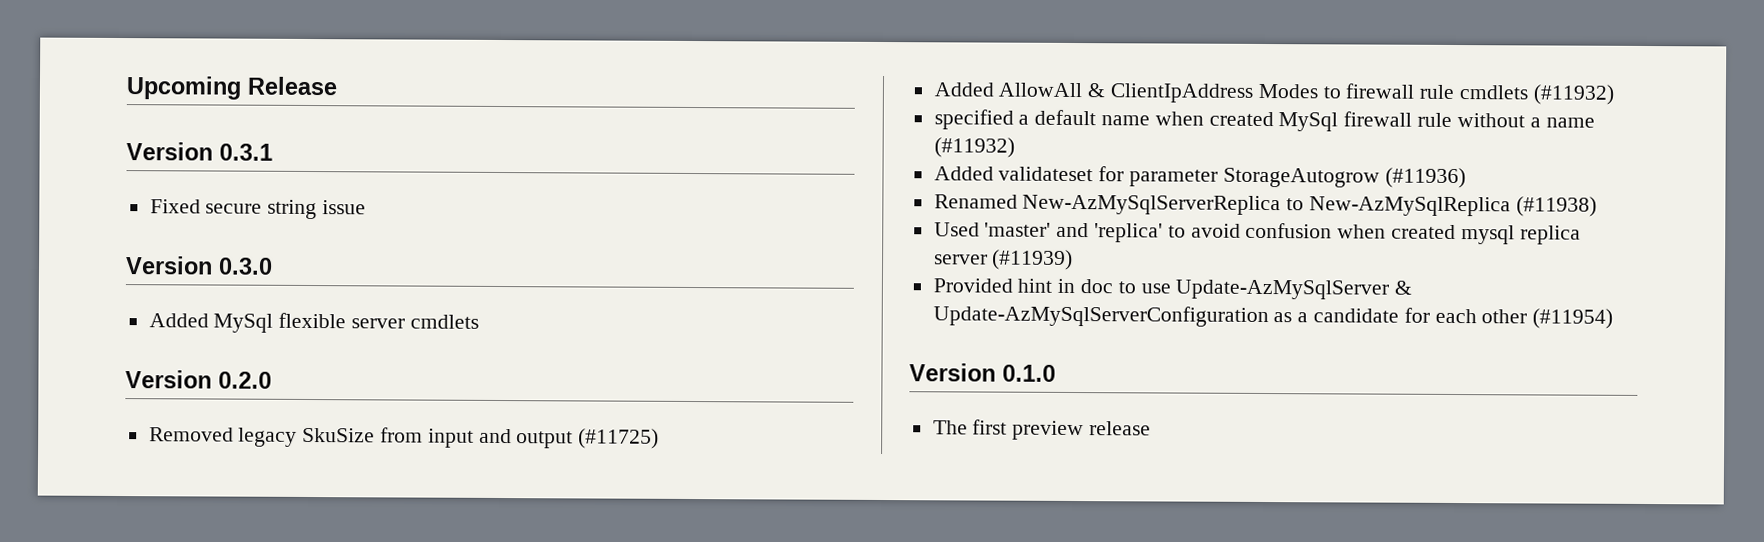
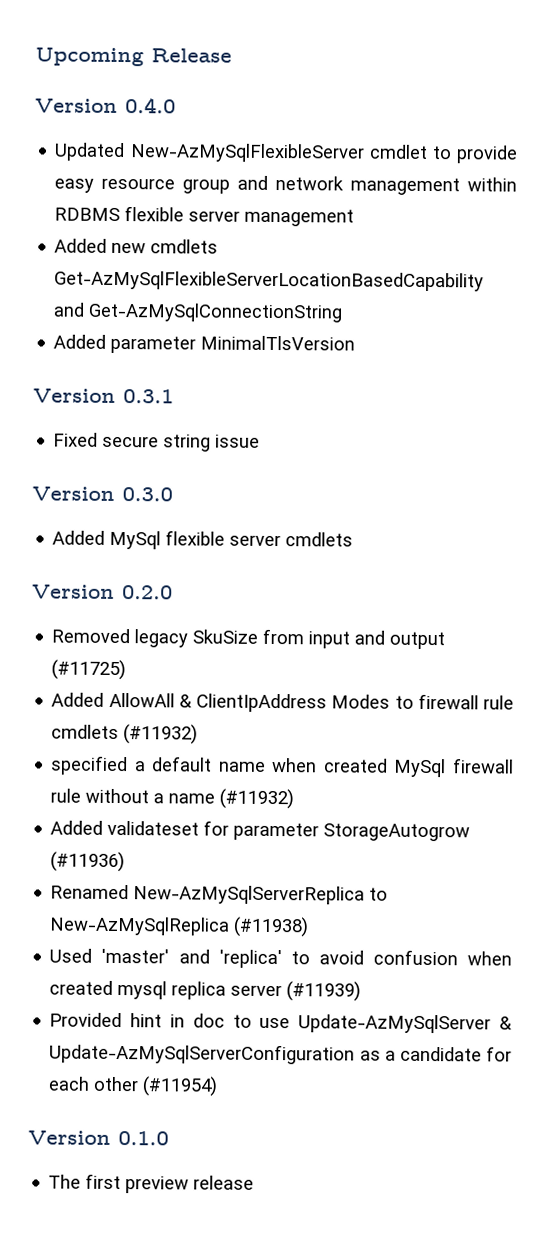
+ Version 0.4.0
+ Updated New-AzMySqlFlexibleServer cmdlet to provide easy resource group and network management within RDBMS flexible server management
+ Added new cmdlets Get-AzMySqlFlexibleServerLocationBasedCapability and Get-AzMySqlConnectionString
+ Added parameter MinimalTlsVersion

